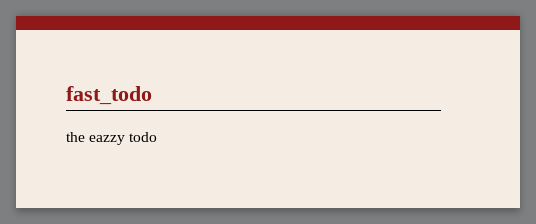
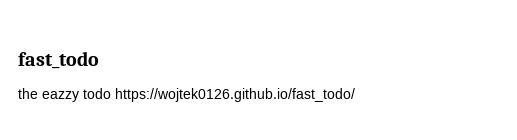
- the eazzy todo
+ the eazzy todo https://wojtek0126.github.io/fast_todo/

